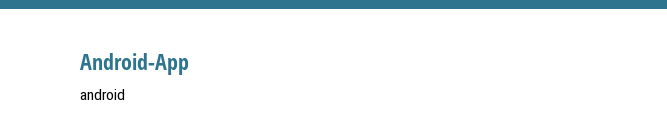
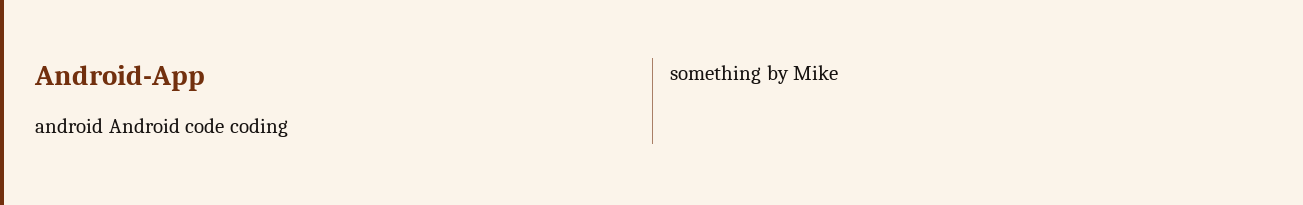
- android
+ android Android code coding
+ something by Mike

